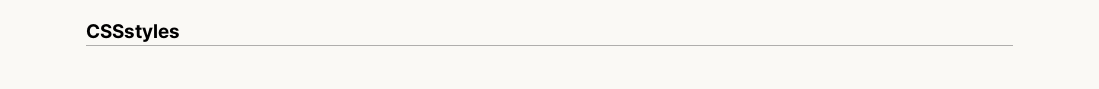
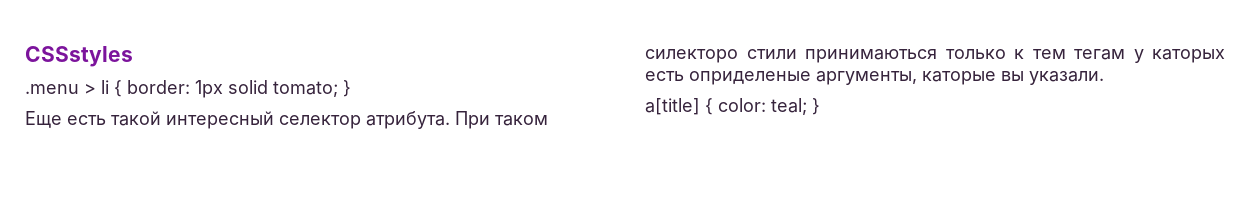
+ .menu > li { border: 1px solid tomato; }
+ Еще есть такой интересный селектор атрибута. При таком силекторо стили принимаються только к тем тегам у каторых есть оприделеные аргументы, каторые вы указали.
+ a[title] { color: teal; }

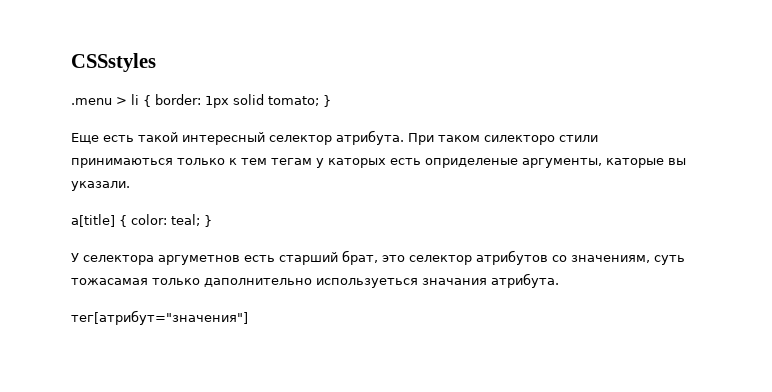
+ У селектора аргуметнов есть старший брат, это селектор атрибутов со значениям, суть тожасамая только даполнительно используеться значания атрибута.
+ тег[атрибут="значения"]

